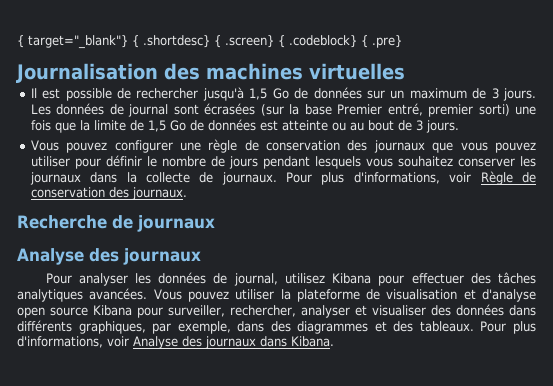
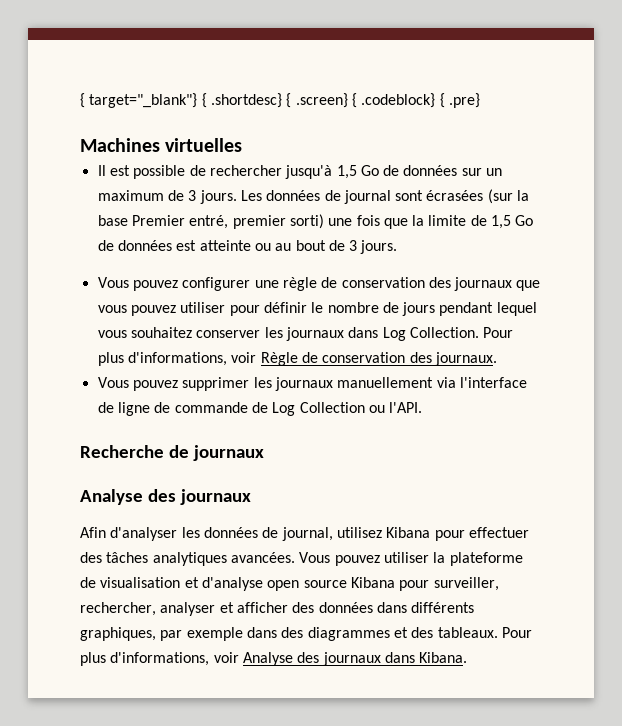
- Journalisation des machines virtuelles
+ Machines virtuelles
- Vous pouvez configurer une règle de conservation des journaux que vous pouvez utiliser pour définir le nombre de jours pendant lesquels vous souhaitez conserver les journaux dans la collecte de journaux.
+ Vous pouvez configurer une règle de conservation des journaux que vous pouvez utiliser pour définir le nombre de jours pendant lequel vous souhaitez conserver les journaux dans Log Collection.
+ Vous pouvez supprimer les journaux manuellement via l'interface de ligne de commande de Log Collection ou l'API.
- Pour analyser les données de journal, utilisez Kibana pour effectuer des tâches analytiques avancées.
+ Afin d'analyser les données de journal, utilisez Kibana pour effectuer des tâches analytiques avancées.
- Vous pouvez utiliser la plateforme de visualisation et d'analyse open source Kibana pour surveiller, rechercher, analyser et visualiser des données dans différents graphiques, par exemple, dans des diagrammes et des tableaux.
+ Vous pouvez utiliser la plateforme de visualisation et d'analyse open source Kibana pour surveiller, rechercher, analyser et afficher des données dans différents graphiques, par exemple dans des diagrammes et des tableaux.

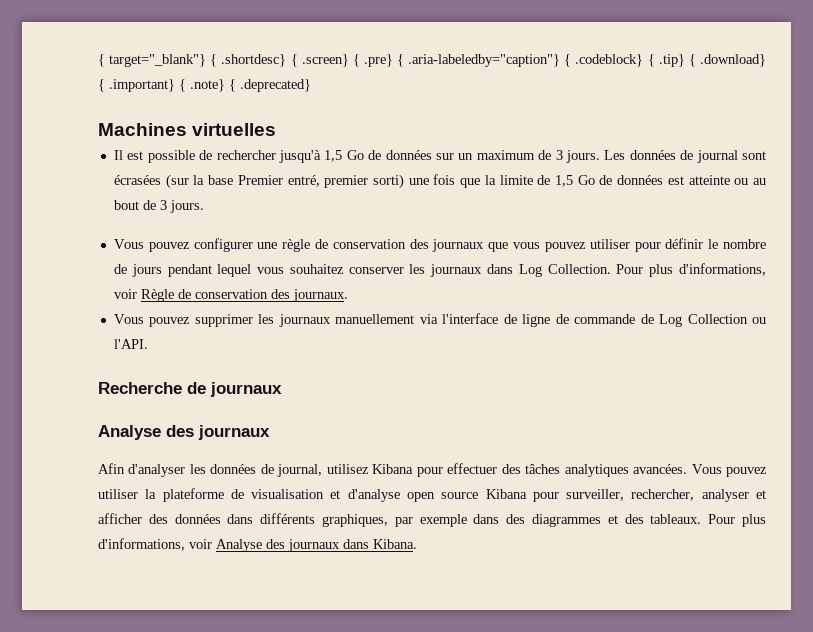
- { target="_blank"} { .shortdesc} { .screen} { .codeblock} { .pre}
+ { target="_blank"} { .shortdesc} { .screen} { .pre} { .aria-labeledby="caption"} { .codeblock} { .tip} { .download} { .important} { .note} { .deprecated}

